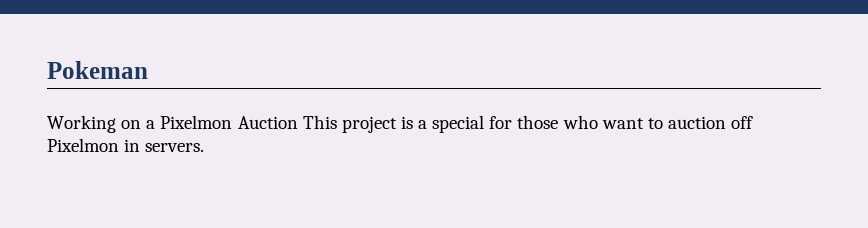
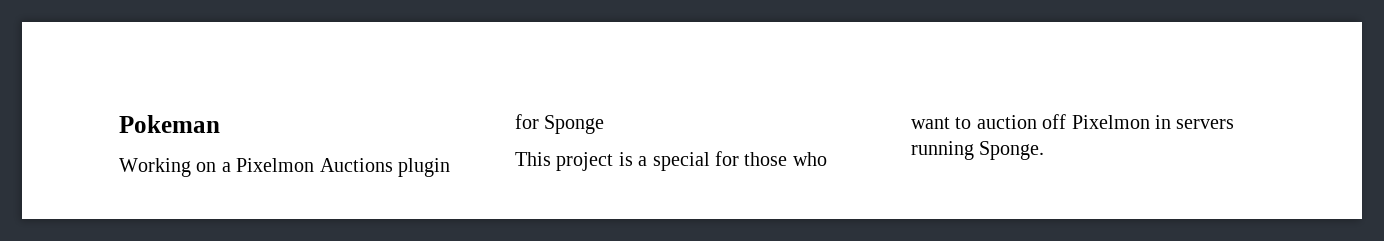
- Working on a Pixelmon Auction This project is a special for those who want to auction off Pixelmon in servers.
+ Working on a Pixelmon Auctions plugin for Sponge
+ This project is a special for those who want to auction off Pixelmon in servers running Sponge.

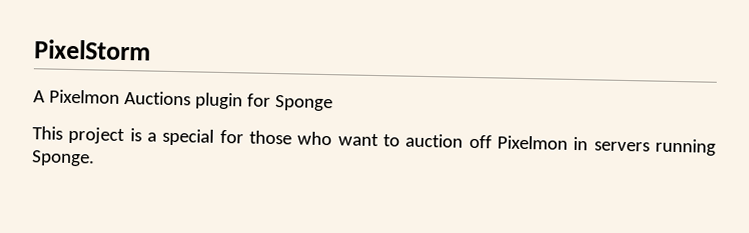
- Pokeman
- Working on a Pixelmon Auctions plugin for Sponge
+ PixelStorm
+ A Pixelmon Auctions plugin for Sponge

